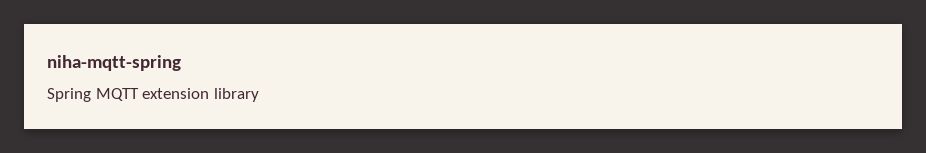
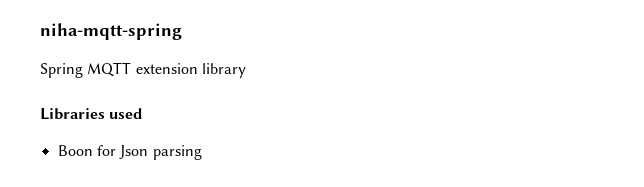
+ Libraries used
+ Boon for Json parsing

